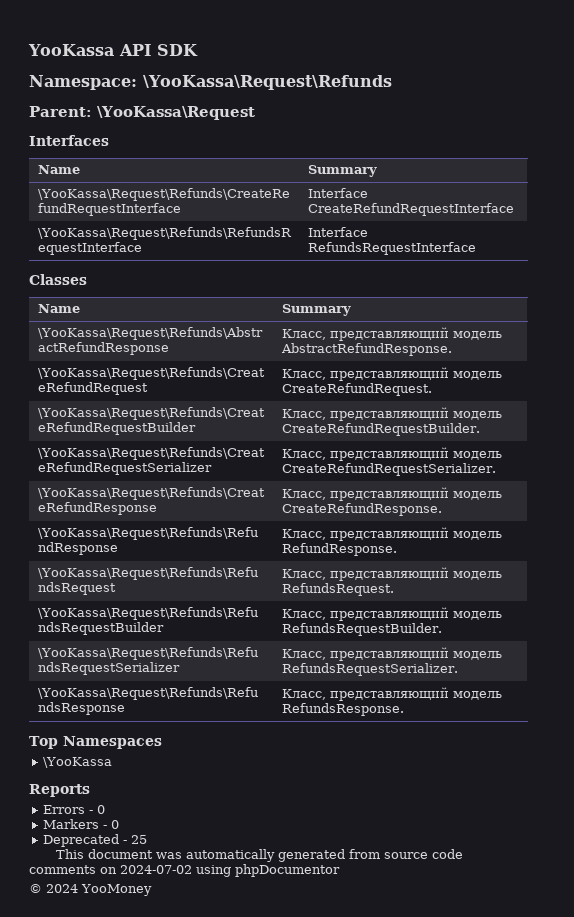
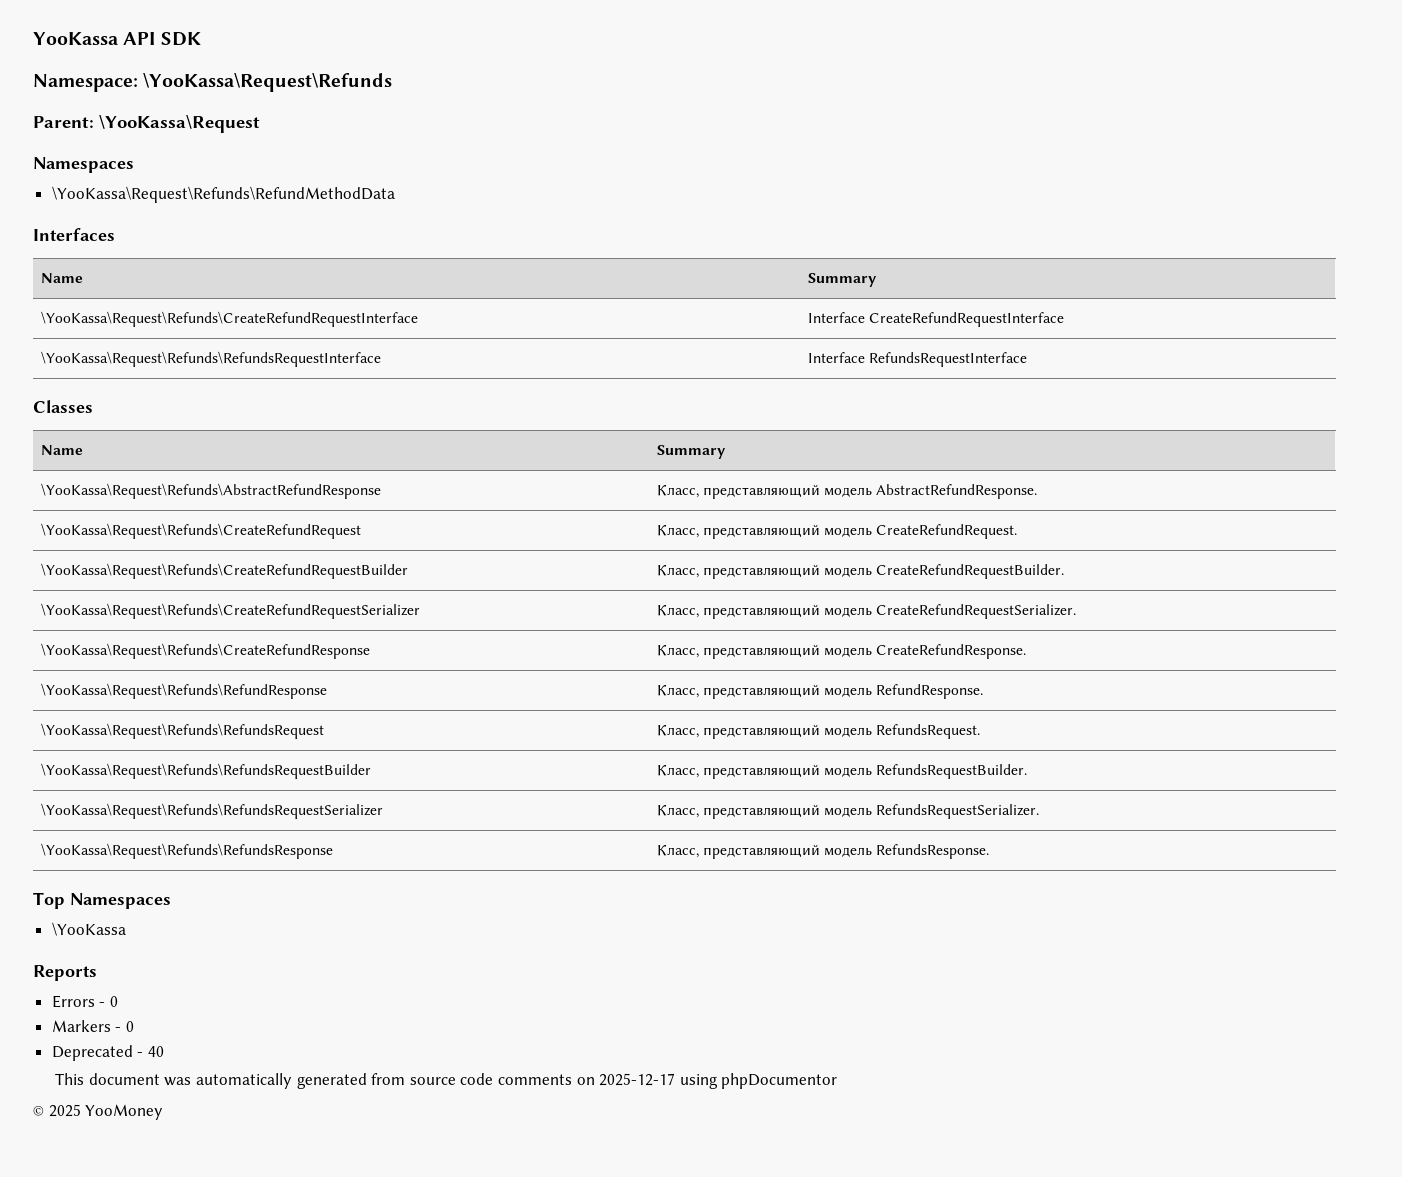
  Parent: \YooKassa\Request
+ Namespaces
+ \YooKassa\Request\Refunds\RefundMethodData
- Deprecated - 25
+ Deprecated - 40
- This document was automatically generated from source code comments on 2024-07-02 using phpDocumentor
+ This document was automatically generated from source code comments on 2025-12-17 using phpDocumentor
- © 2024 YooMoney
+ © 2025 YooMoney

